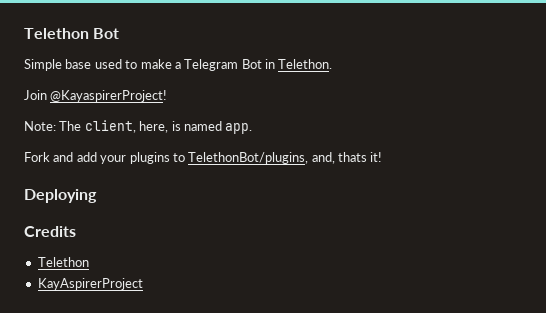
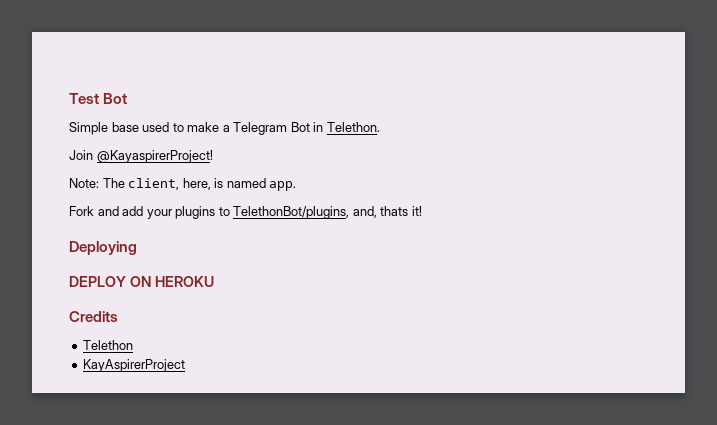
- Telethon Bot
+ Test Bot
+ DEPLOY ON HEROKU

